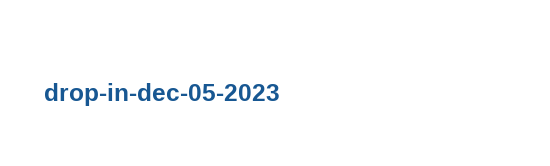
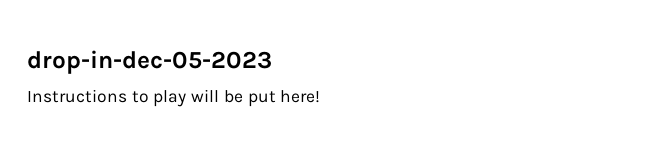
+ Instructions to play will be put here!

